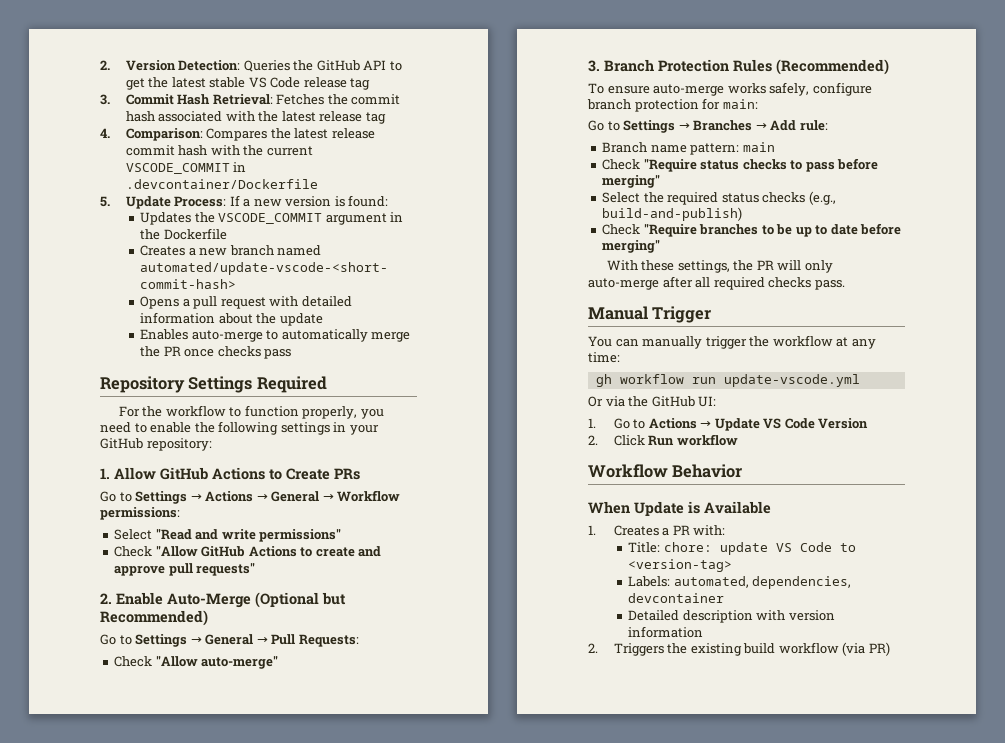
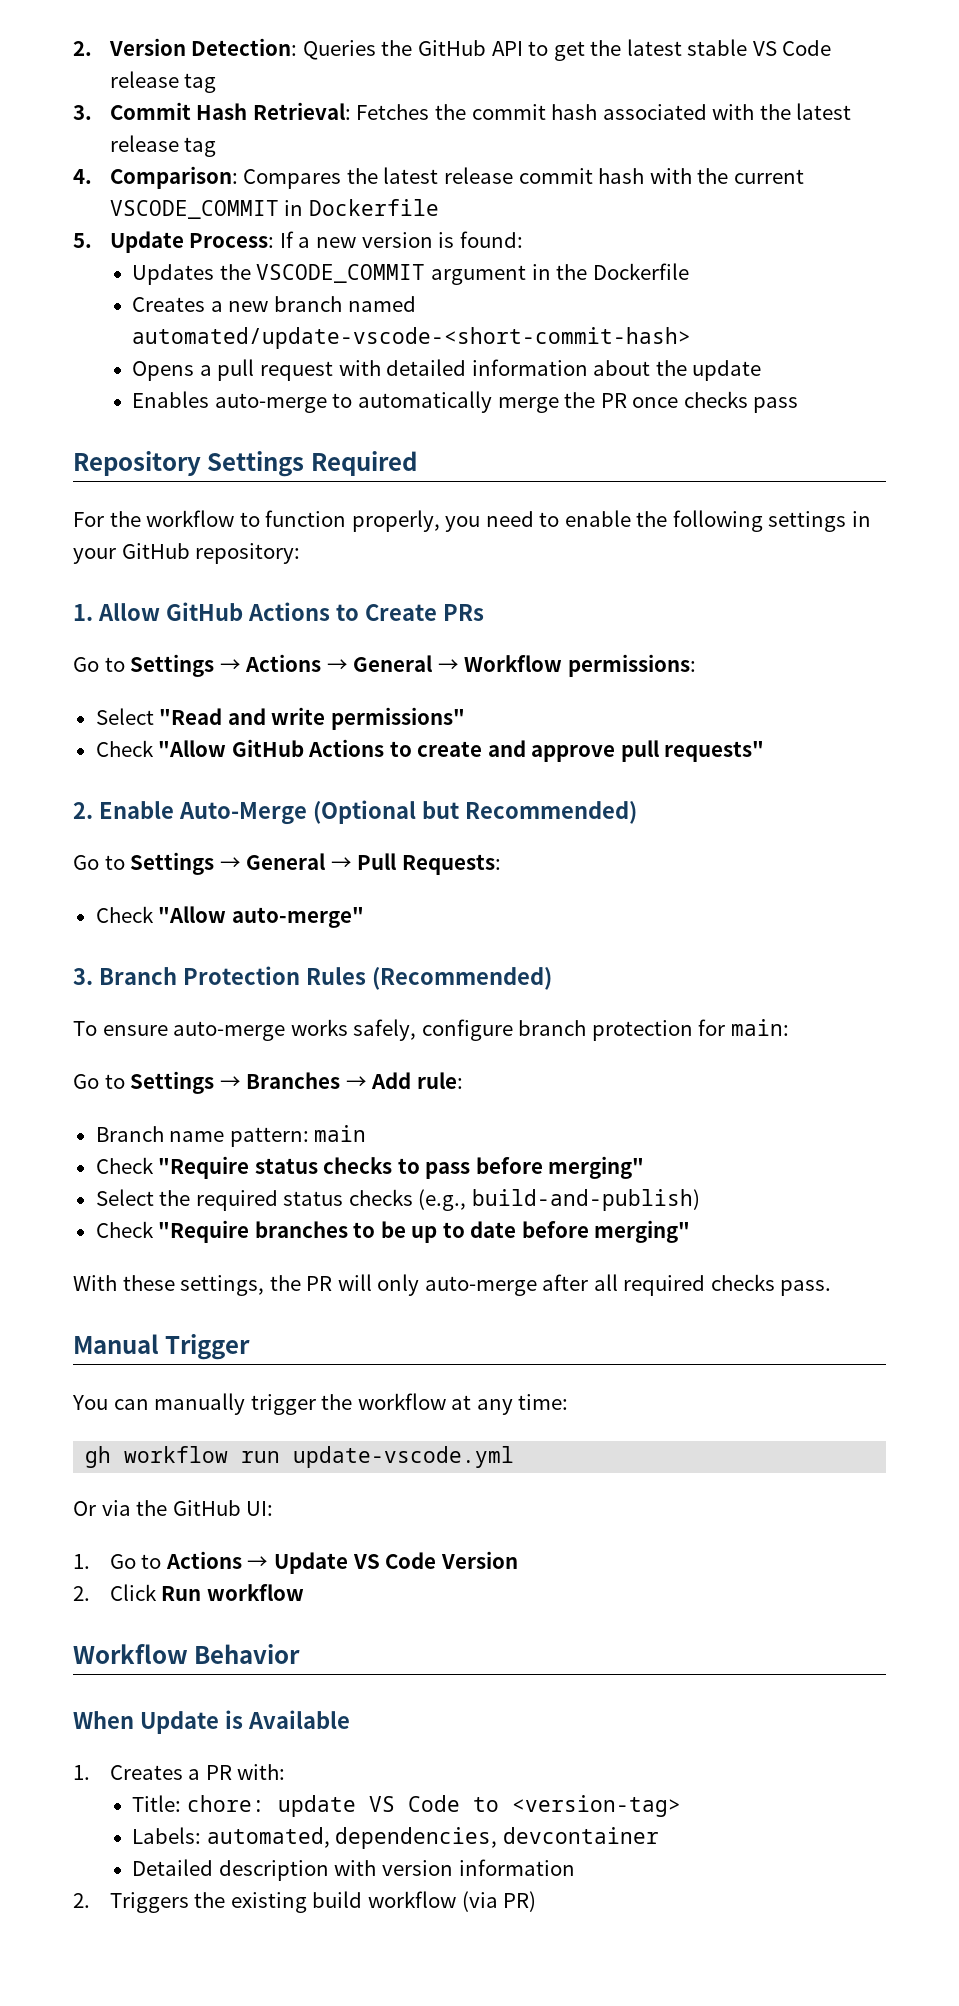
- 4. Comparison: Compares the latest release commit hash with the current VSCODE_COMMIT in .devcontainer/Dockerfile
+ 4. Comparison: Compares the latest release commit hash with the current VSCODE_COMMIT in Dockerfile

